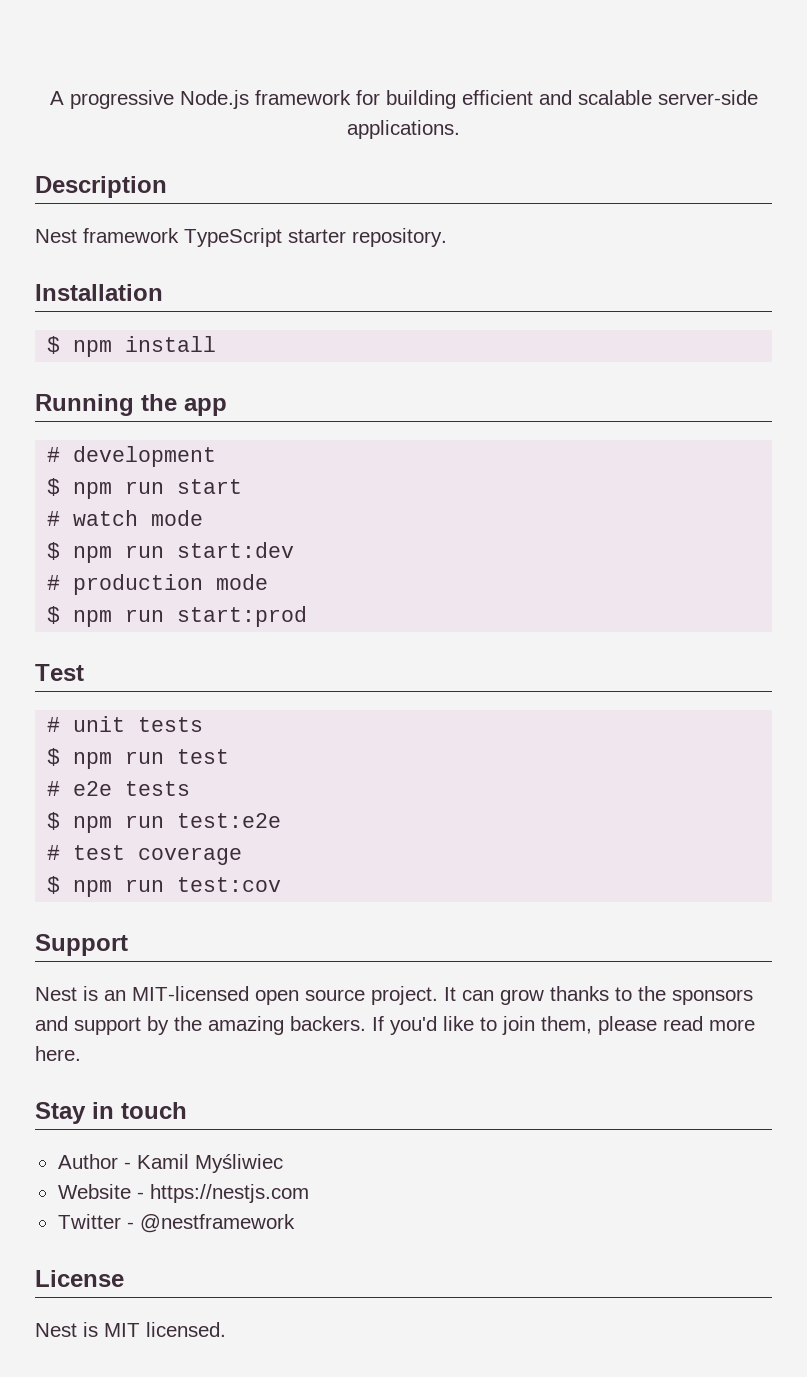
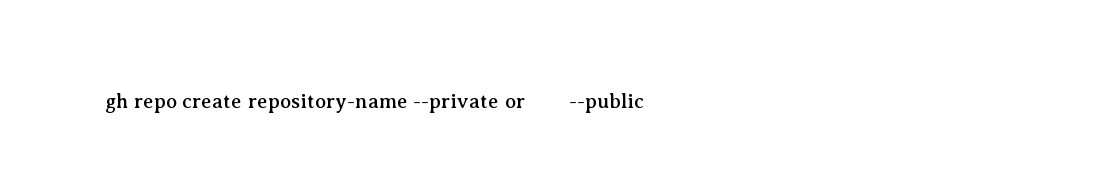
- A progressive Node.js framework for building efficient and scalable server-side applications.
- Description
- Nest framework TypeScript starter repository.
- Installation
- $ npm install
- Running the app
- # development
- $ npm run start
- # watch mode
- $ npm run start:dev
- # production mode
- $ npm run start:prod
- Test
- # unit tests
- $ npm run test
- # e2e tests
- $ npm run test:e2e
- # test coverage
- $ npm run test:cov
- Support
- Nest is an MIT-licensed open source project. It can grow thanks to the sponsors and support by the amazing backers. If you'd like to join them, please read more here.
- Stay in touch
- Author - Kamil Myśliwiec
- Website - https://nestjs.com
- Twitter - @nestframework
- License
- Nest is MIT licensed.
+ gh repo create repository-name --private or --public

